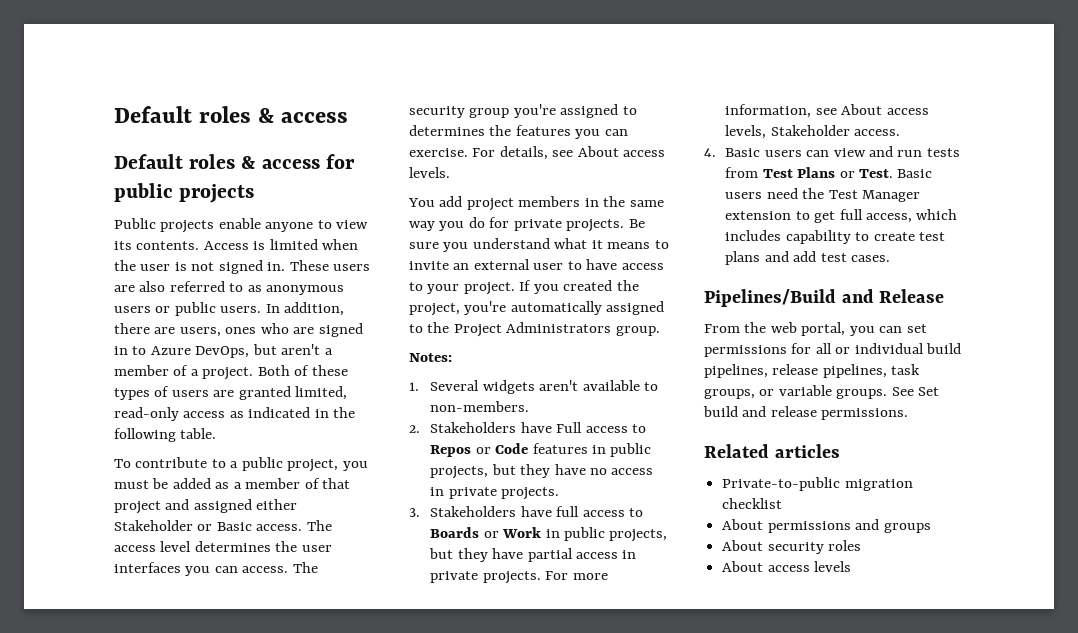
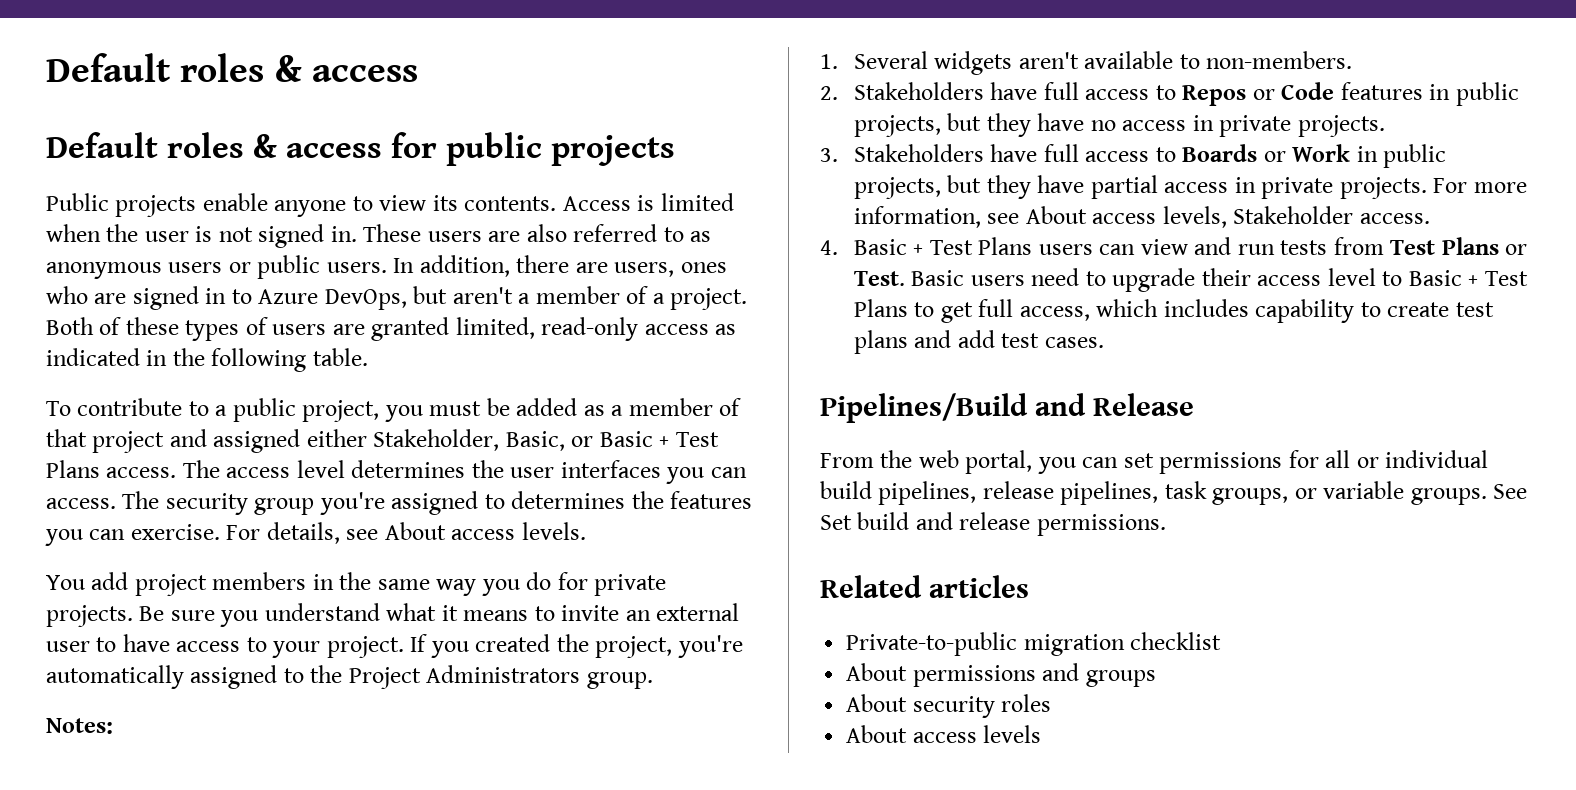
- To contribute to a public project, you must be added as a member of that project and assigned either Stakeholder or Basic access.
+ To contribute to a public project, you must be added as a member of that project and assigned either Stakeholder, Basic, or Basic + Test Plans access.
- 2. Stakeholders have Full access to Repos or Code features in public projects, but they have no access in private projects.
+ 2. Stakeholders have full access to Repos or Code features in public projects, but they have no access in private projects.
- 4. Basic users can view and run tests from Test Plans or Test.
+ 4. Basic + Test Plans users can view and run tests from Test Plans or Test.
- Basic users need the Test Manager extension to get full access, which includes capability to create test plans and add test cases.
+ Basic users need to upgrade their access level to Basic + Test Plans to get full access, which includes capability to create test plans and add test cases.

